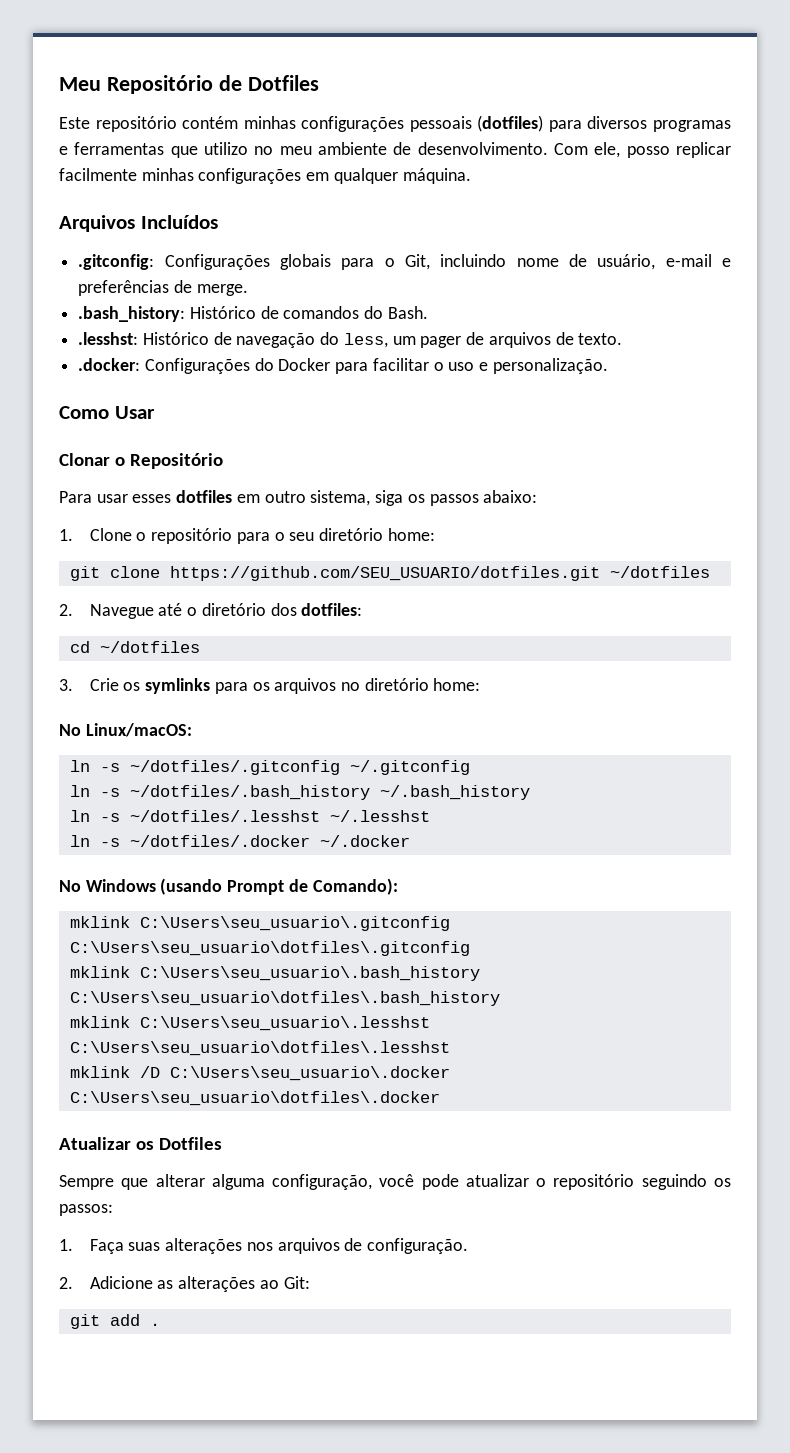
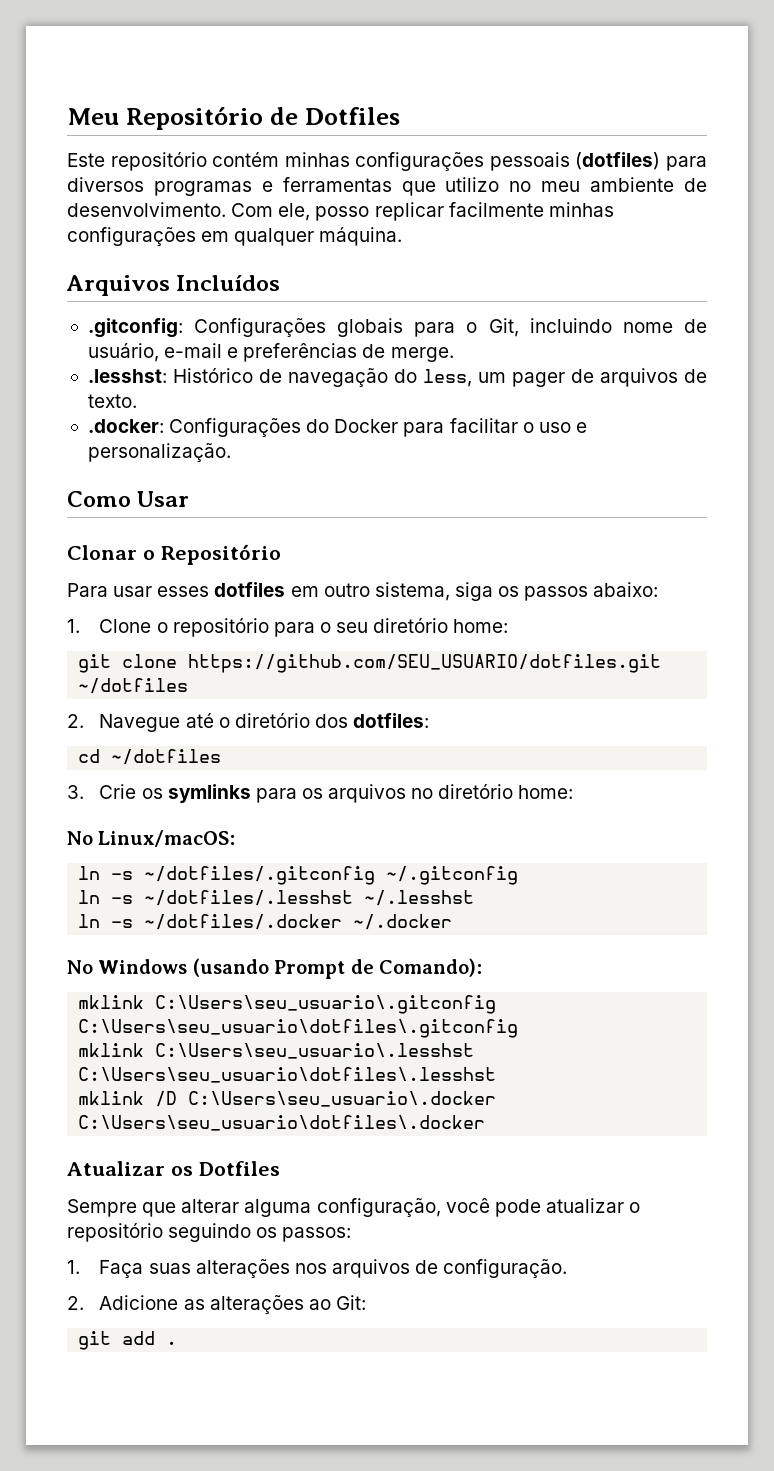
- .bash_history: Histórico de comandos do Bash.
- ln -s ~/dotfiles/.bash_history ~/.bash_history
- mklink C:\Users\seu_usuario\.bash_history C:\Users\seu_usuario\dotfiles\.bash_history

